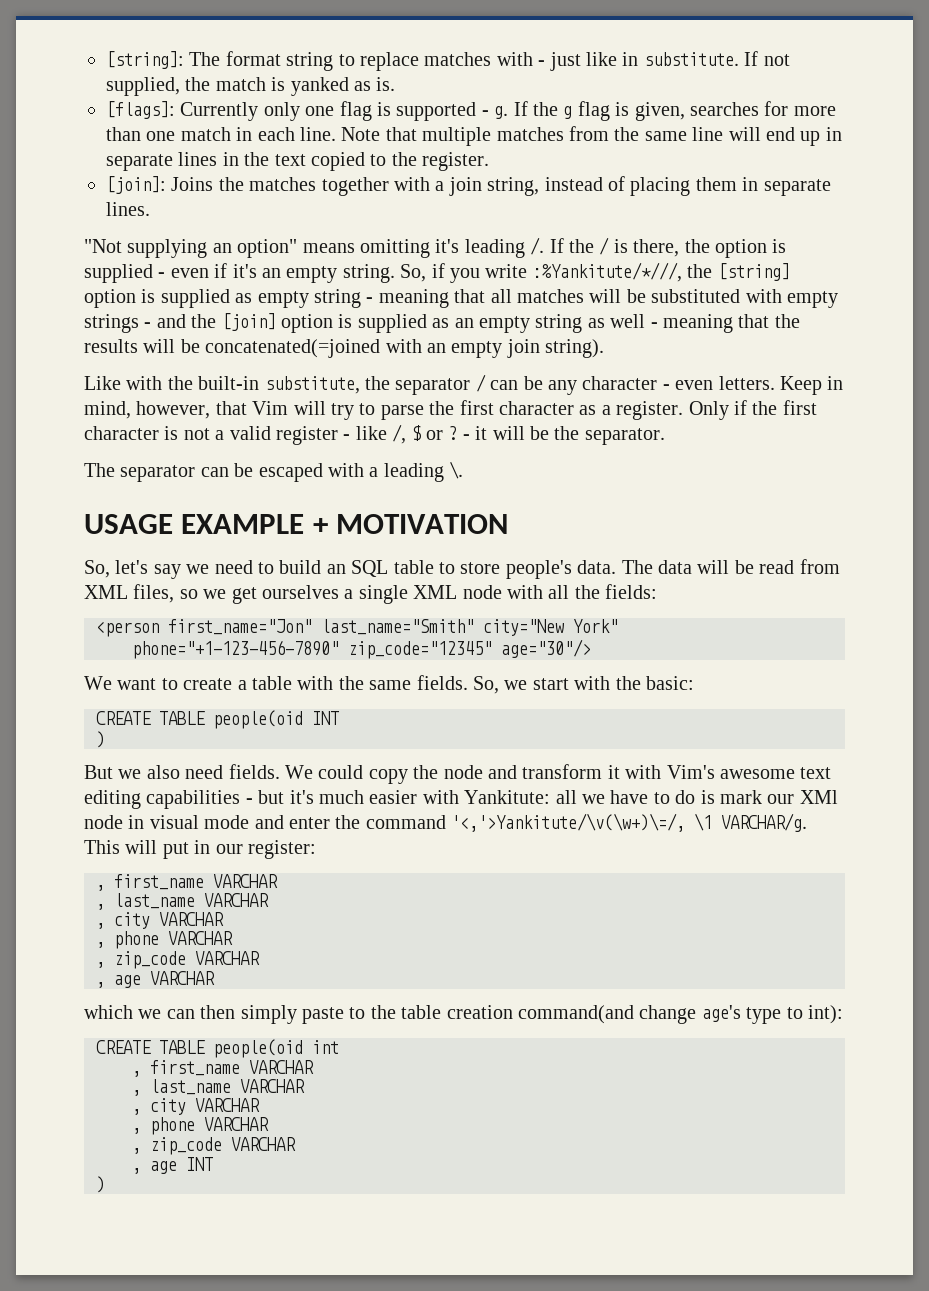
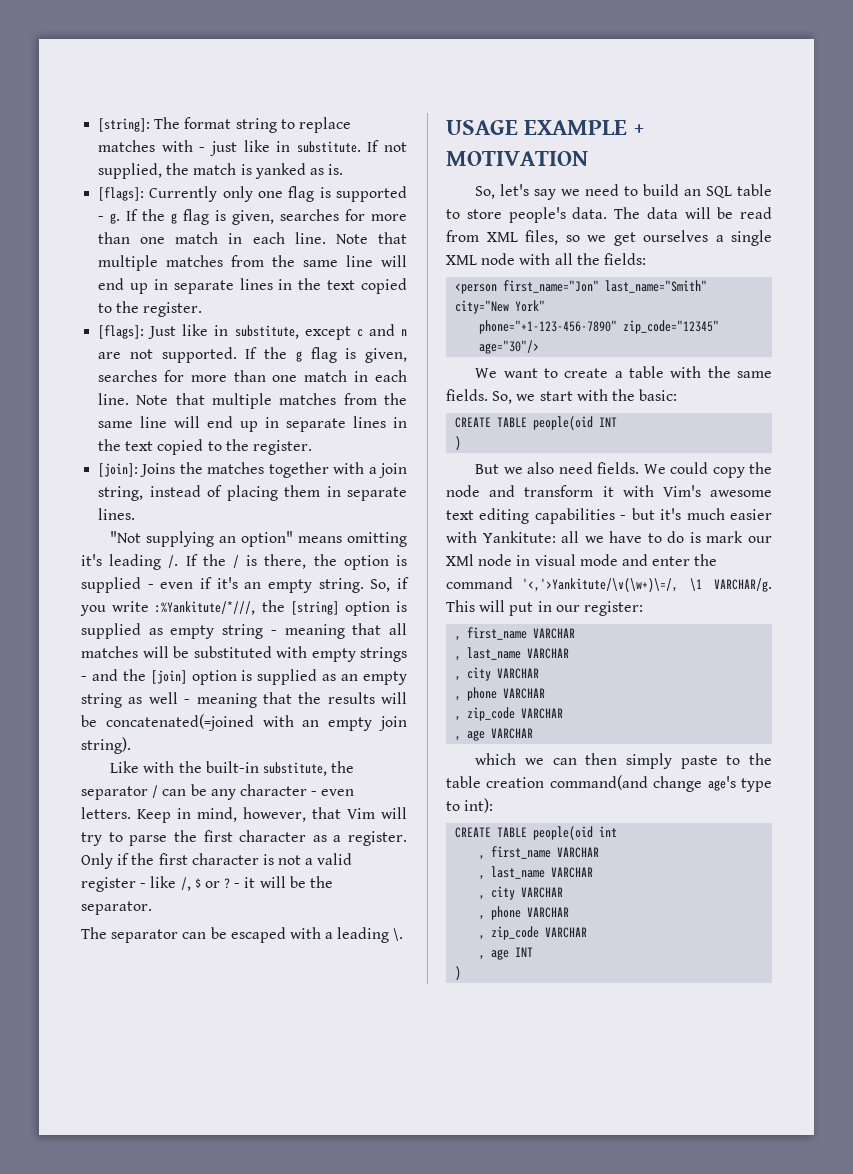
+ [flags]: Just like in substitute, except c and n are not supported. If the g flag is given, searches for more than one match in each line. Note that multiple matches from the same line will end up in separate lines in the text copied to the register.

